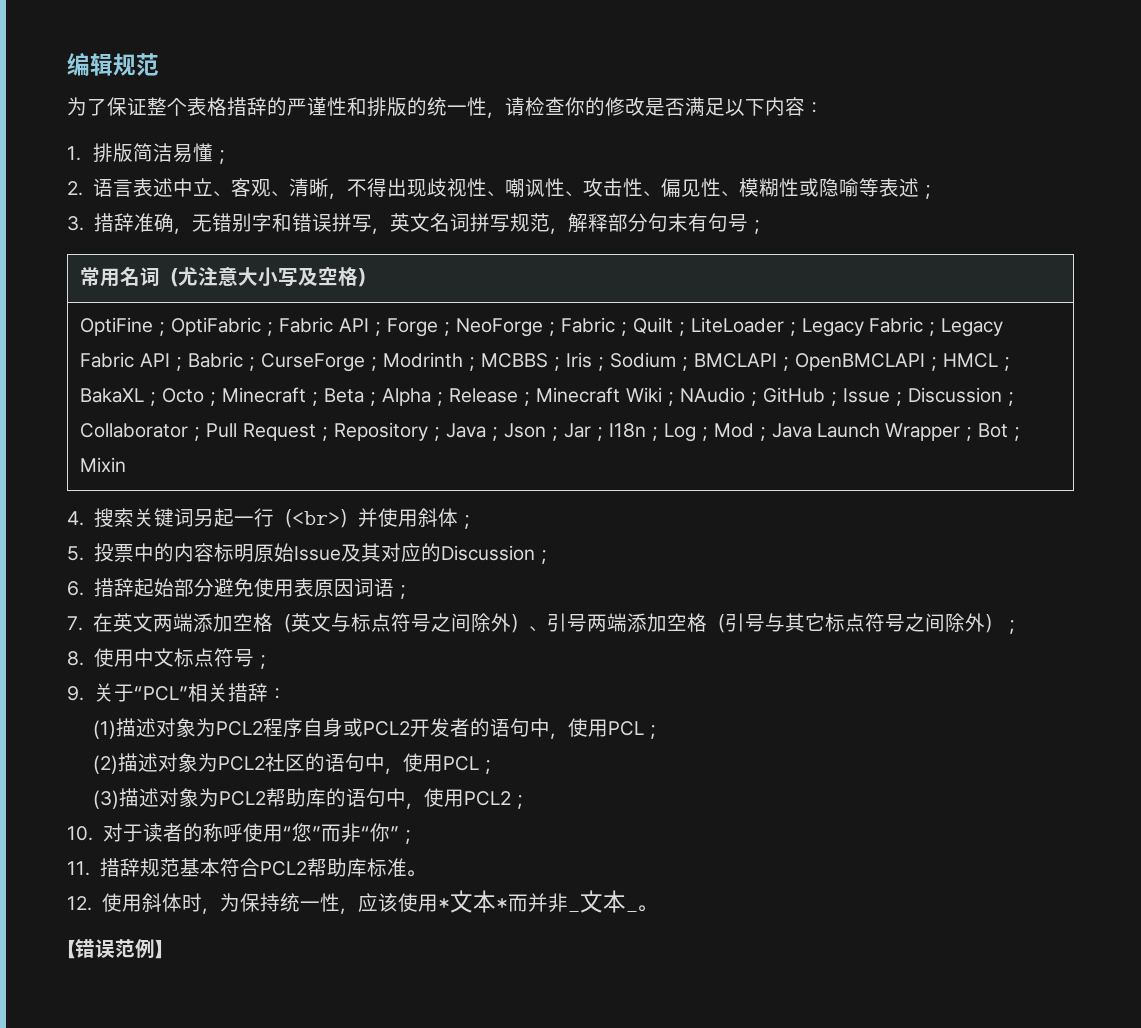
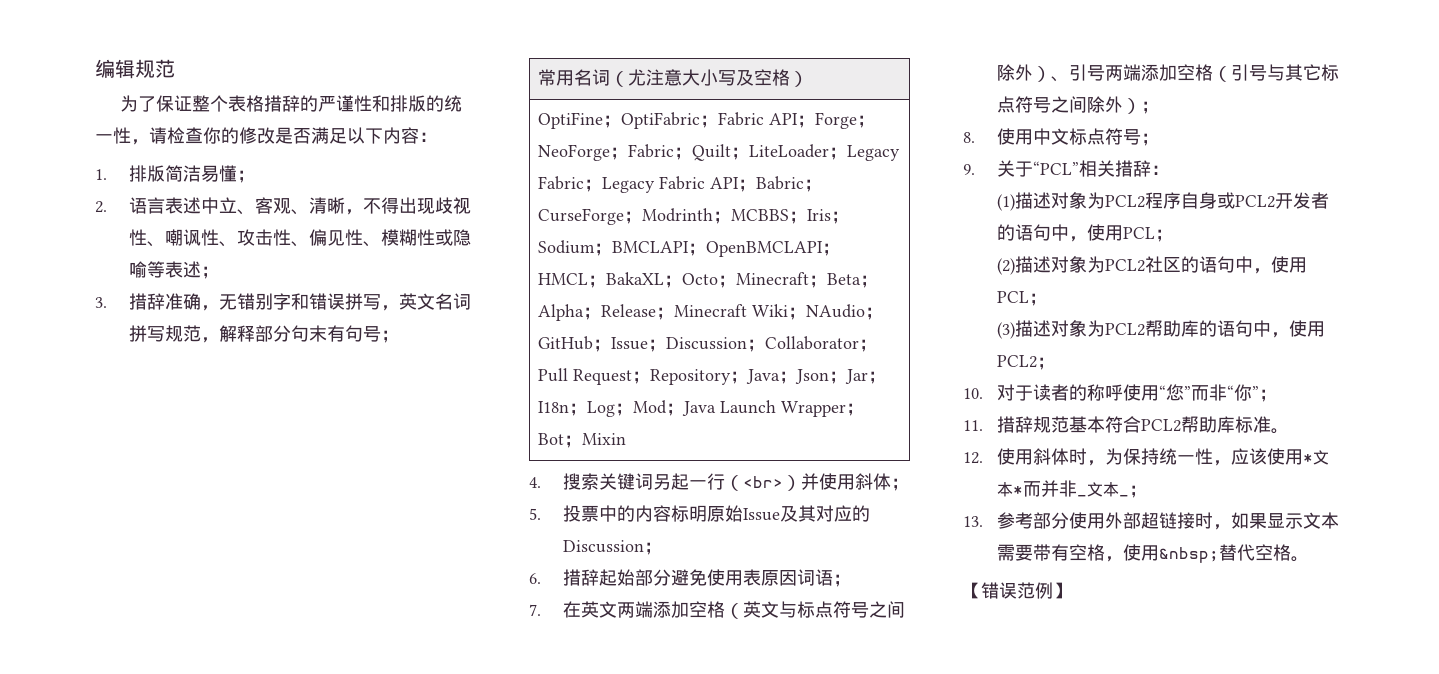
- 12.使用斜体时，为保持统一性，应该使用*文本*而并非_文本_。
+ 12.使用斜体时，为保持统一性，应该使用*文本*而并非_文本_；
+ 13.参考部分使用外部超链接时，如果显示文本需要带有空格，使用&nbsp;替代空格。

